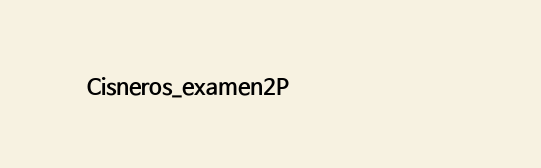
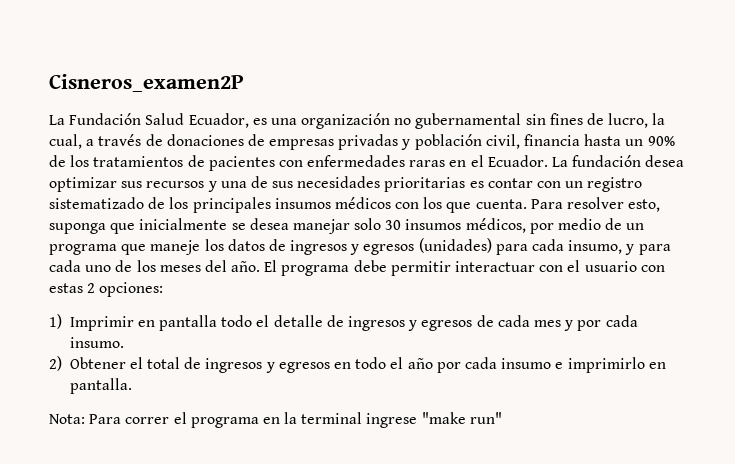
+ La Fundación Salud Ecuador, es una organización no gubernamental sin fines de lucro, la cual, a través de donaciones de empresas privadas y población civil, financia hasta un 90% de los tratamientos de pacientes con enfermedades raras en el Ecuador. La fundación desea optimizar sus recursos y una de sus necesidades prioritarias es contar con un registro sistematizado de los principales insumos médicos con los que cuenta. Para resolver esto, suponga que inicialmente se desea manejar solo 30 insumos médicos, por medio de un programa que maneje los datos de ingresos y egresos (unidades) para cada insumo, y para cada uno de los meses del año. El programa debe permitir interactuar con el usuario con estas 2 opciones:
+ 1) Imprimir en pantalla todo el detalle de ingresos y egresos de cada mes y por cada insumo.
+ 2) Obtener el total de ingresos y egresos en todo el año por cada insumo e imprimirlo en pantalla.
+ Nota: Para correr el programa en la terminal ingrese "make run"

